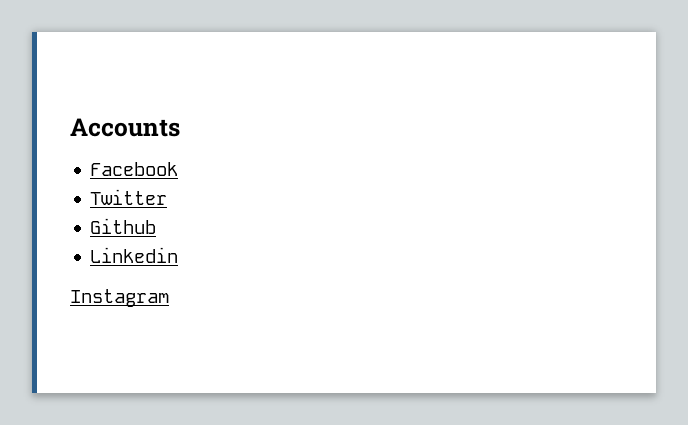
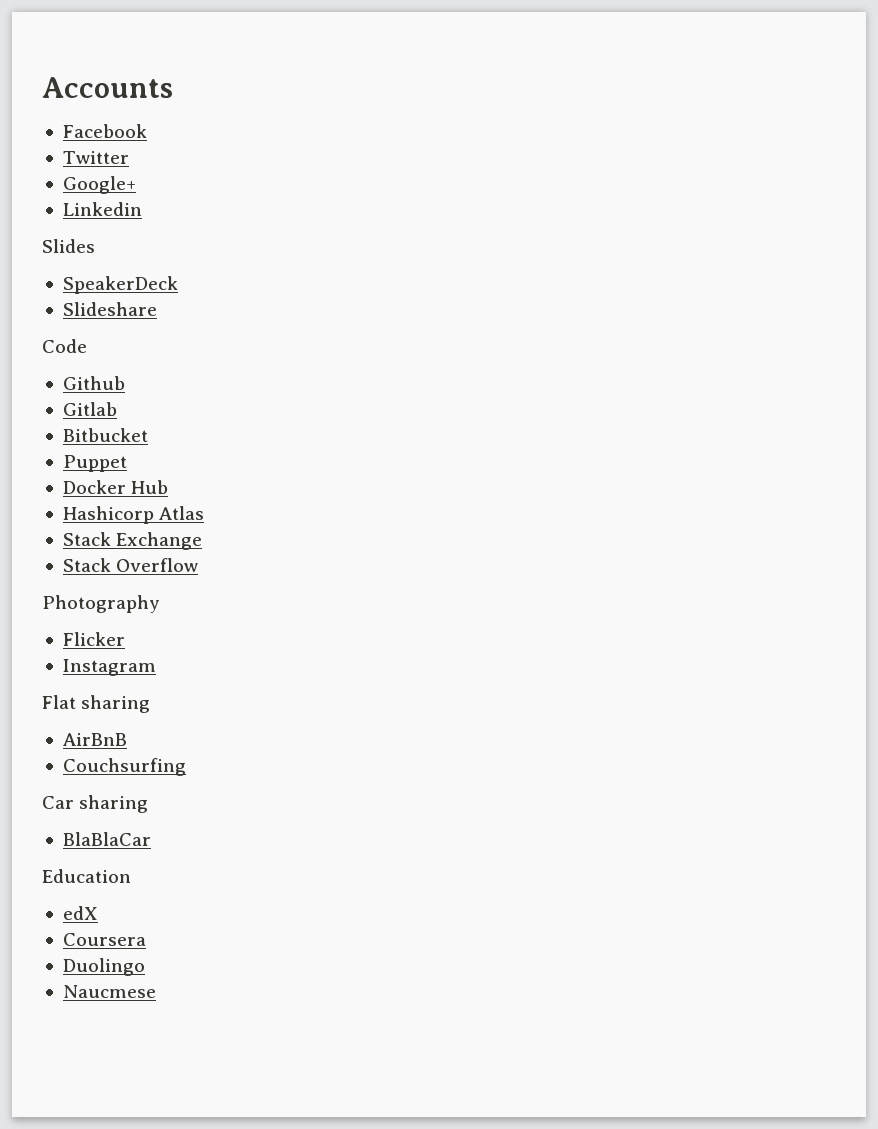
- Github
+ Google+
+ Slides
+ SpeakerDeck
+ Slideshare
+ Code
+ Github
+ Gitlab
+ Bitbucket
+ Puppet
+ Docker Hub
+ Hashicorp Atlas
+ Stack Exchange
+ Stack Overflow
+ Photography
+ Flicker
  Instagram
+ Flat sharing
+ AirBnB
+ Couchsurfing
+ Car sharing
+ BlaBlaCar
+ Education
+ edX
+ Coursera
+ Duolingo
+ Naucmese

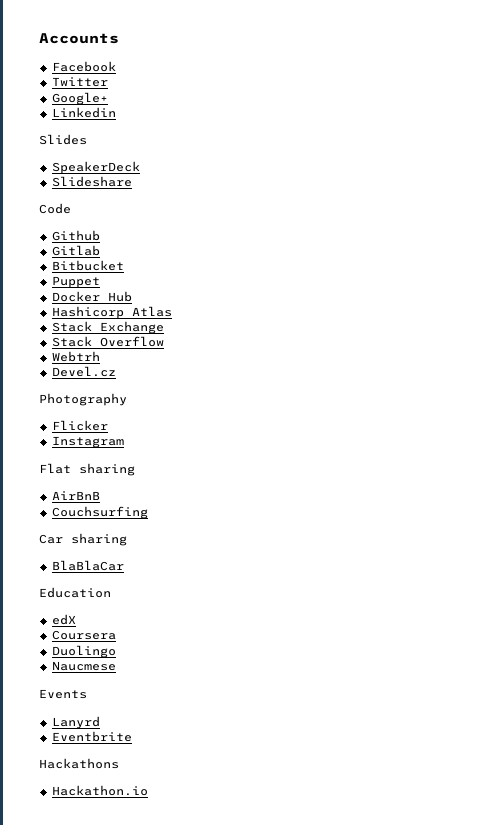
+ Webtrh
+ Devel.cz
+ Events
+ Lanyrd
+ Eventbrite
+ Hackathons
+ Hackathon.io

